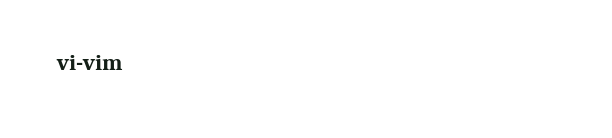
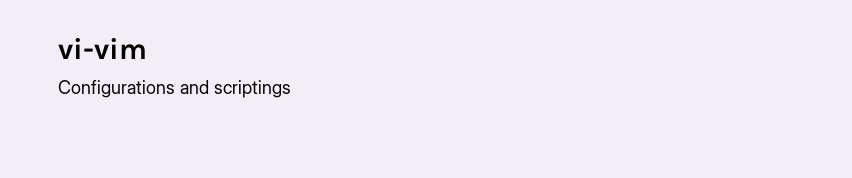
+ Configurations and scriptings

